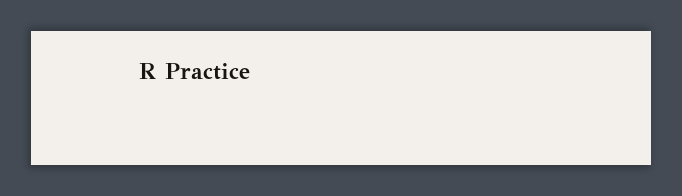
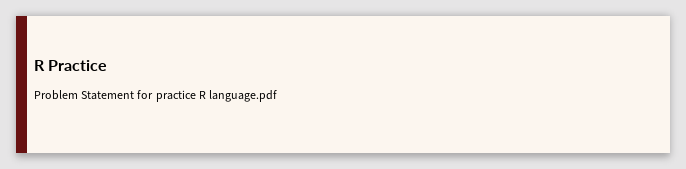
+ Problem Statement for practice R language.pdf

